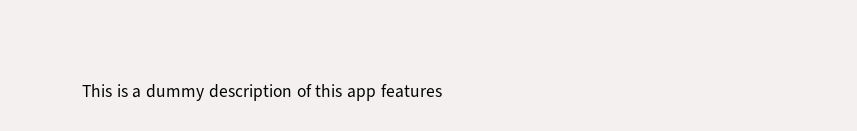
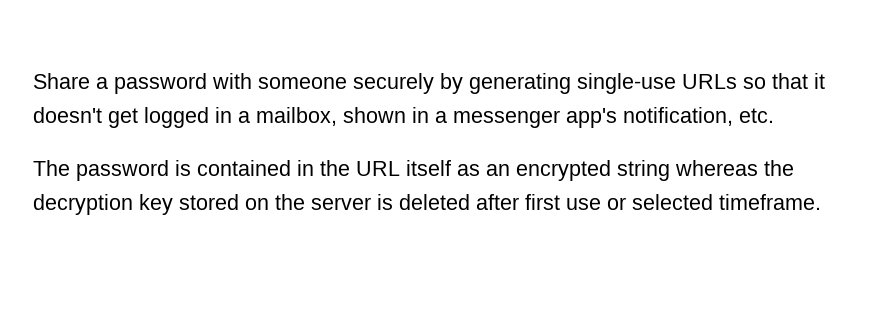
- This is a dummy description of this app features
+ Share a password with someone securely by generating single-use URLs so that it doesn't get logged in a mailbox, shown in a messenger app's notification, etc.
+ The password is contained in the URL itself as an encrypted string whereas the decryption key stored on the server is deleted after first use or selected timeframe.

